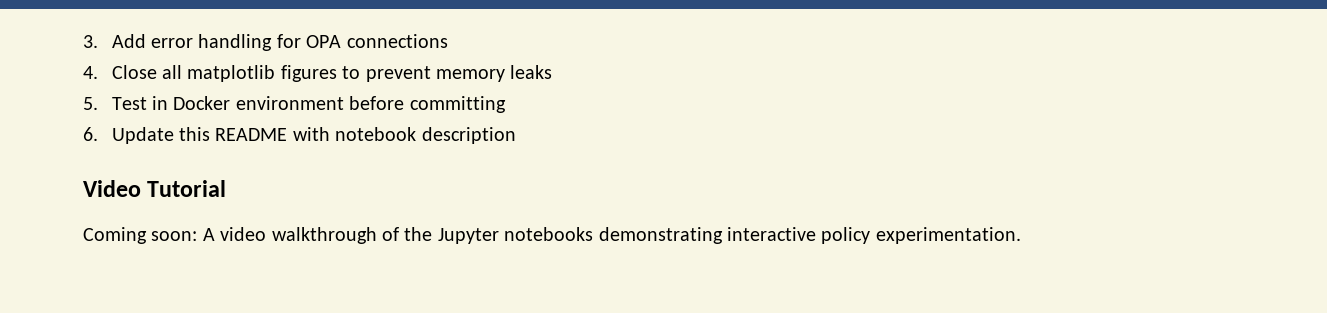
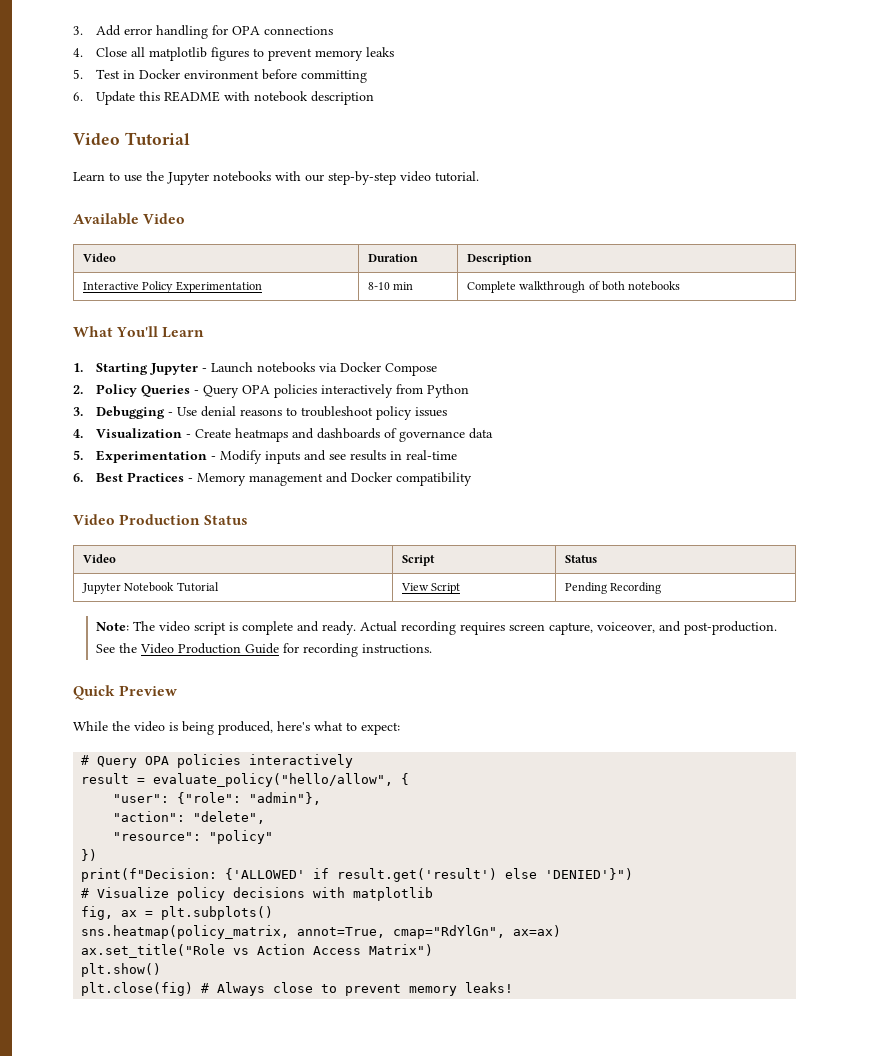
- Coming soon: A video walkthrough of the Jupyter notebooks demonstrating interactive policy experimentation.
+ Learn to use the Jupyter notebooks with our step-by-step video tutorial.
+ Available Video
+ Video | Duration | Description
+ Interactive Policy Experimentation | 8-10 min | Complete walkthrough of both notebooks
+ What You'll Learn
+ 1. Starting Jupyter - Launch notebooks via Docker Compose
+ 2. Policy Queries - Query OPA policies interactively from Python
+ 3. Debugging - Use denial reasons to troubleshoot policy issues
+ 4. Visualization - Create heatmaps and dashboards of governance data
+ 5. Experimentation - Modify inputs and see results in real-time
+ 6. Best Practices - Memory management and Docker compatibility
+ Video Production Status
+ Video | Script | Status
+ Jupyter Notebook Tutorial | View Script | Pending Recording
+ Note: The video script is complete and ready. Actual recording requires screen capture, voiceover, and post-production. See the Video Production Guide for recording instructions.
+ Quick Preview
+ While the video is being produced, here's what to expect:
+ # Query OPA policies interactively
+ result = evaluate_policy("hello/allow", {
+ "user": {"role": "admin"},
+ "action": "delete",
+ "resource": "policy"
+ })
+ print(f"Decision: {'ALLOWED' if result.get('result') else 'DENIED'}")
+ # Visualize policy decisions with matplotlib
+ fig, ax = plt.subplots()
+ sns.heatmap(policy_matrix, annot=True, cmap="RdYlGn", ax=ax)
+ ax.set_title("Role vs Action Access Matrix")
+ plt.show()
+ plt.close(fig) # Always close to prevent memory leaks!

